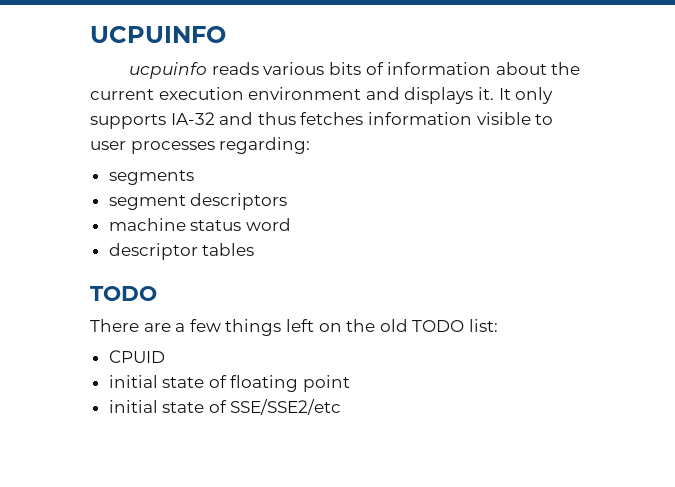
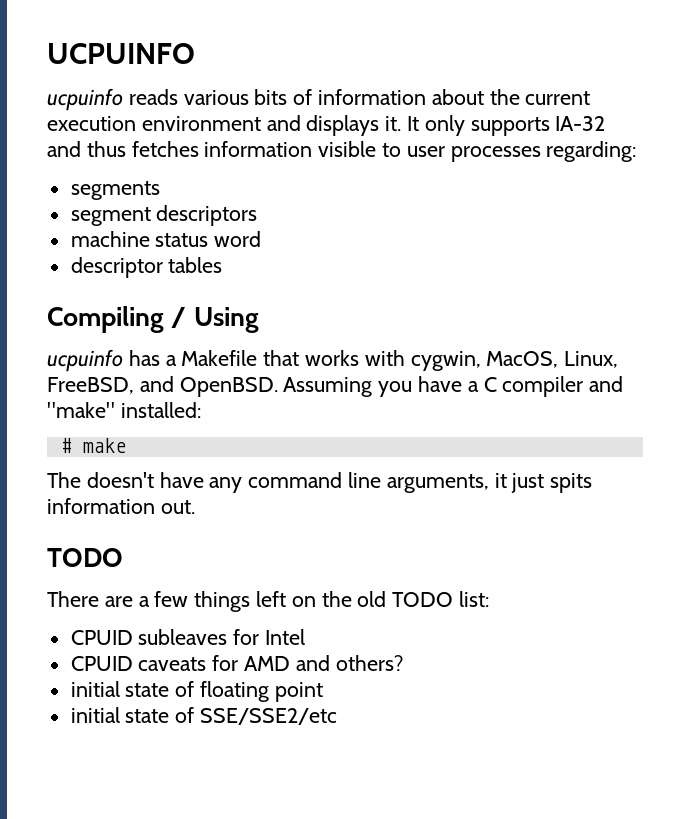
+ Compiling / Using
+ ucpuinfo has a Makefile that works with cygwin, MacOS, Linux, FreeBSD, and OpenBSD. Assuming you have a C compiler and "make" installed:
+ # make
+ The doesn't have any command line arguments, it just spits information out.
- CPUID
+ CPUID subleaves for Intel
+ CPUID caveats for AMD and others?

